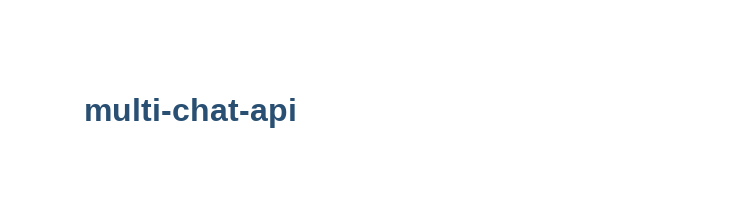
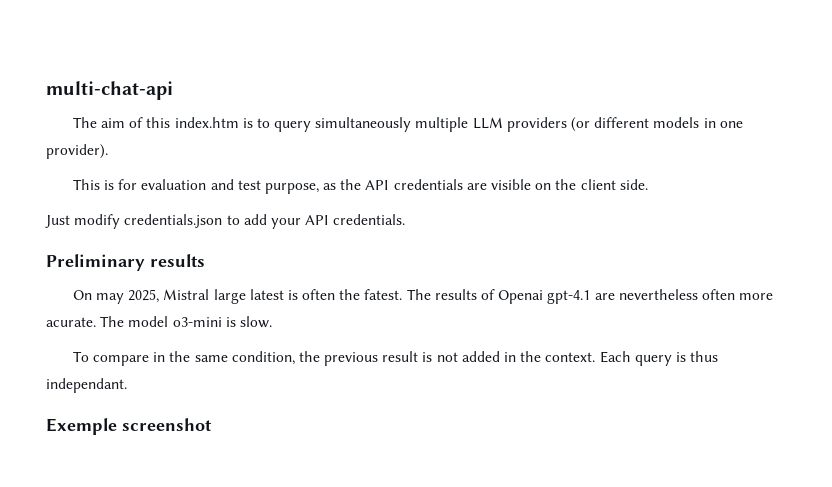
+ The aim of this index.htm is to query simultaneously multiple LLM providers (or different models in one provider).
+ This is for evaluation and test purpose, as the API credentials are visible on the client side.
+ Just modify credentials.json to add your API credentials.
+ Preliminary results
+ On may 2025, Mistral large latest is often the fatest. The results of Openai gpt-4.1 are nevertheless often more acurate. The model o3-mini is slow.
+ To compare in the same condition, the previous result is not added in the context. Each query is thus independant.
+ Exemple screenshot

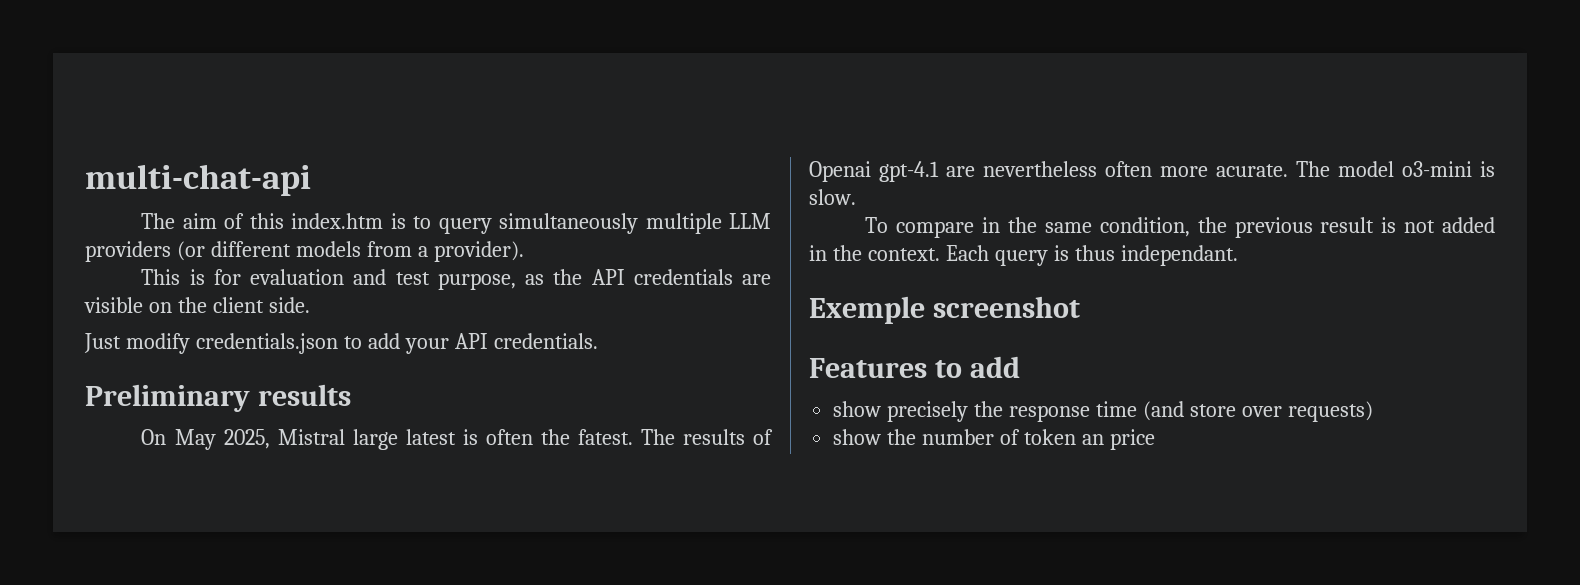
- The aim of this index.htm is to query simultaneously multiple LLM providers (or different models in one provider).
+ The aim of this index.htm is to query simultaneously multiple LLM providers (or different models from a provider).
- On may 2025, Mistral large latest is often the fatest.
+ On May 2025, Mistral large latest is often the fatest.
+ Features to add
+ show precisely the response time (and store over requests)
+ show the number of token an price

